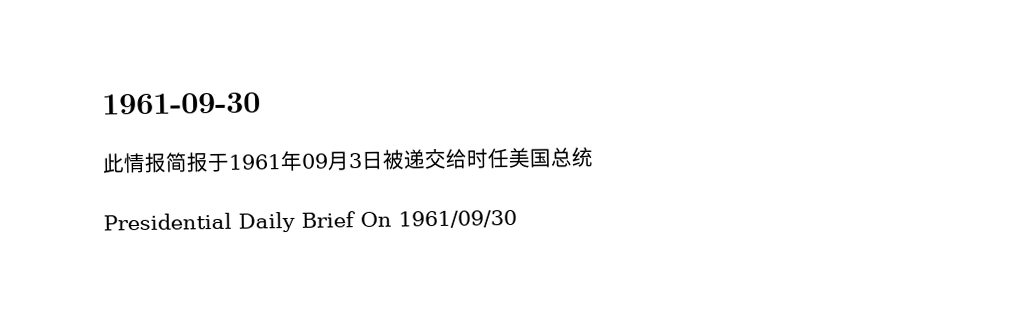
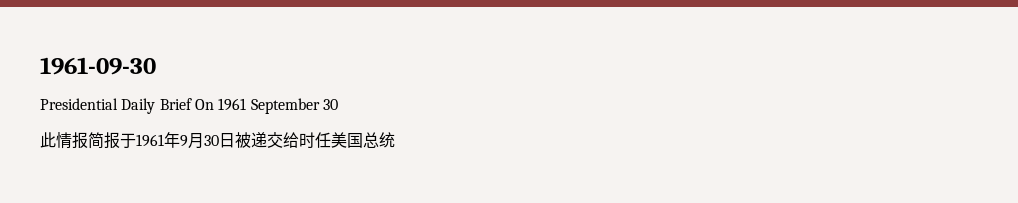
+ Presidential Daily Brief On 1961 September 30
- 此情报简报于1961年09月3日被递交给时任美国总统
+ 此情报简报于1961年9月30日被递交给时任美国总统
- Presidential Daily Brief On 1961/09/30

